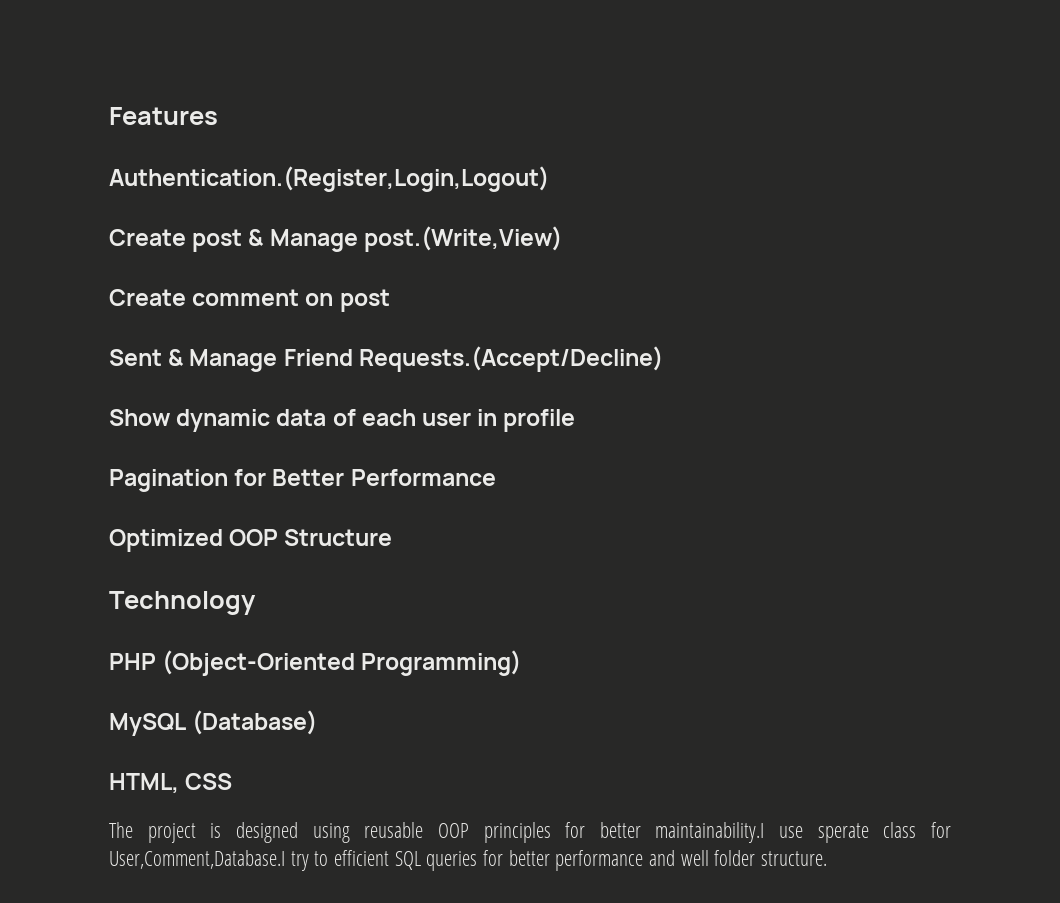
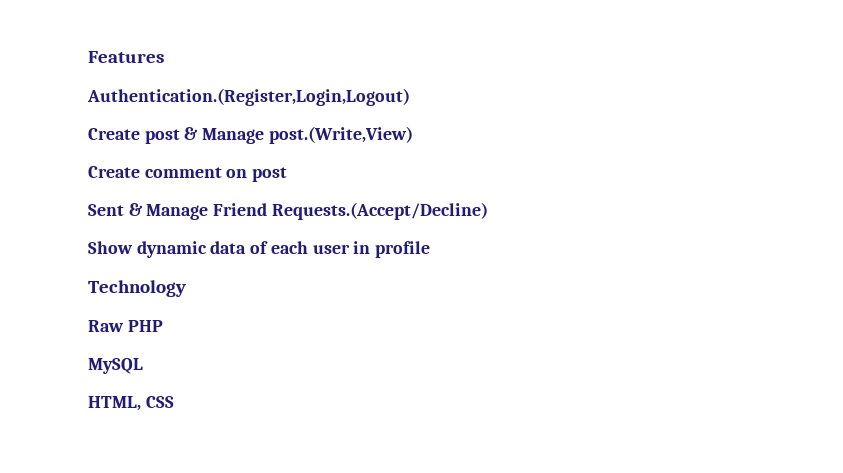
- Pagination for Better Performance
- Optimized OOP Structure
- PHP (Object-Oriented Programming)
+ Raw PHP
- MySQL (Database)
+ MySQL
- The project is designed using reusable OOP principles for better maintainability.I use sperate class for User,Comment,Database.I try to efficient SQL queries for better performance and well folder structure.

